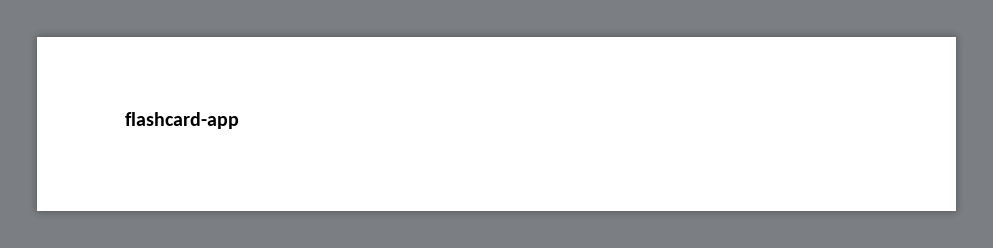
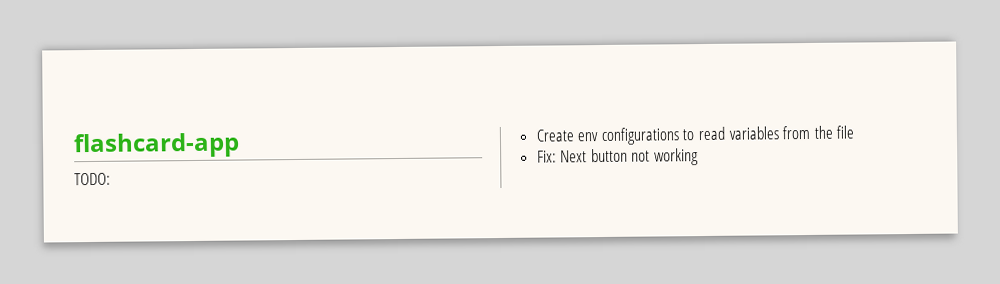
+ TODO:
+ Create env configurations to read variables from the file
+ Fix: Next button not working

